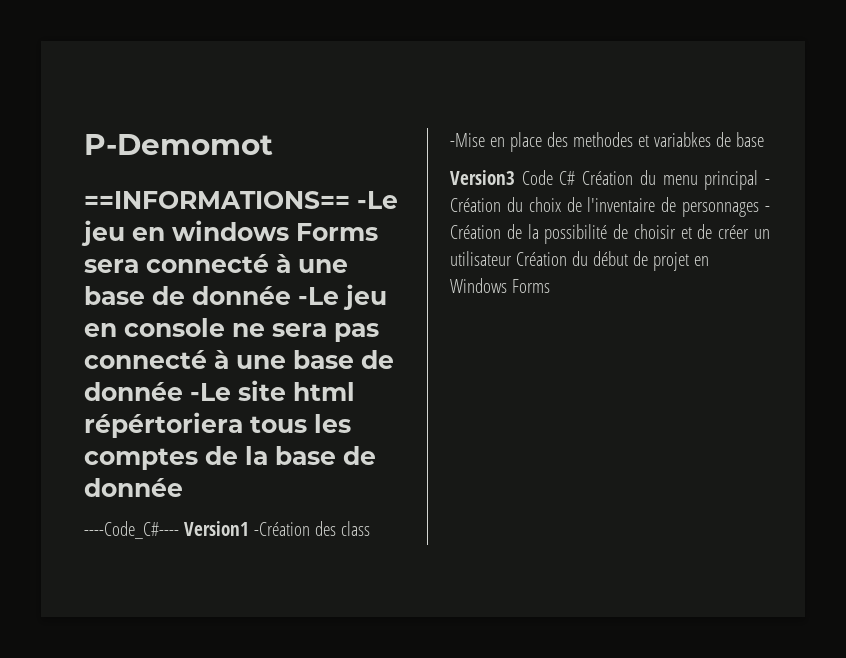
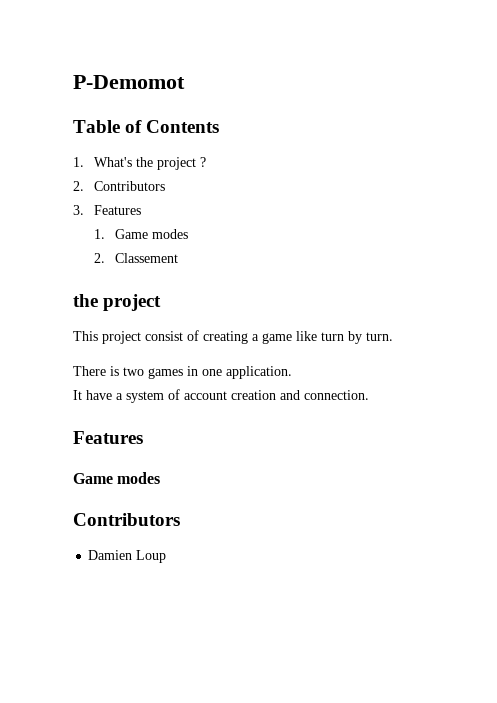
- ==INFORMATIONS== -Le jeu en windows Forms sera connecté à une base de donnée -Le jeu en console ne sera pas connecté à une base de donnée -Le site html répértoriera tous les comptes de la base de donnée
- ----Code_C#---- Version1 -Création des class -Mise en place des methodes et variabkes de base
- Version3 Code C# Création du menu principal - Création du choix de l'inventaire de personnages - Création de la possibilité de choisir et de créer un utilisateur Création du début de projet en Windows Forms
+ Table of Contents
+ 1. What's the project ?
+ 2. Contributors
+ 3. Features
+ 1. Game modes
+ 2. Classement
+ the project
+ This project consist of creating a game like turn by turn.
+ There is two games in one application.
+ It have a system of account creation and connection.
+ Features
+ Game modes
+ Contributors
+ Damien Loup

